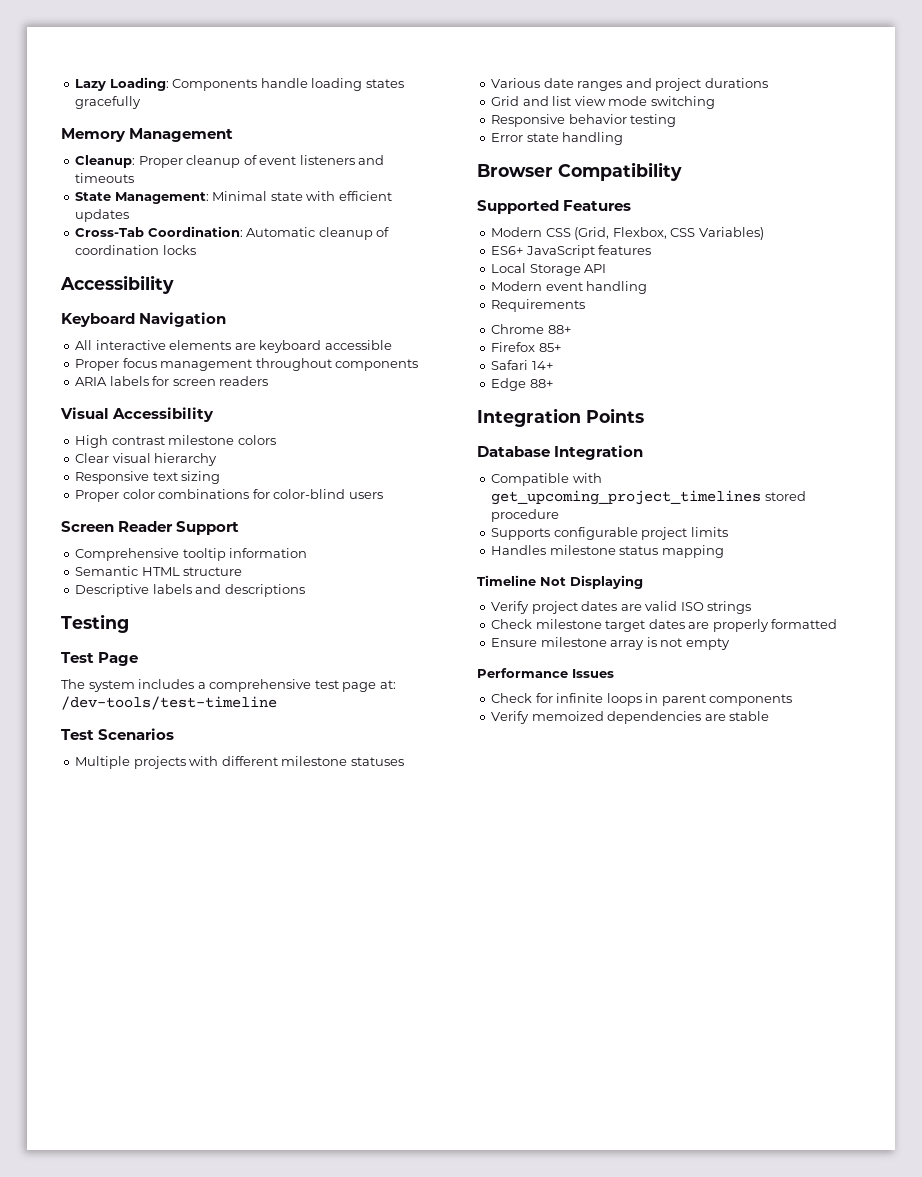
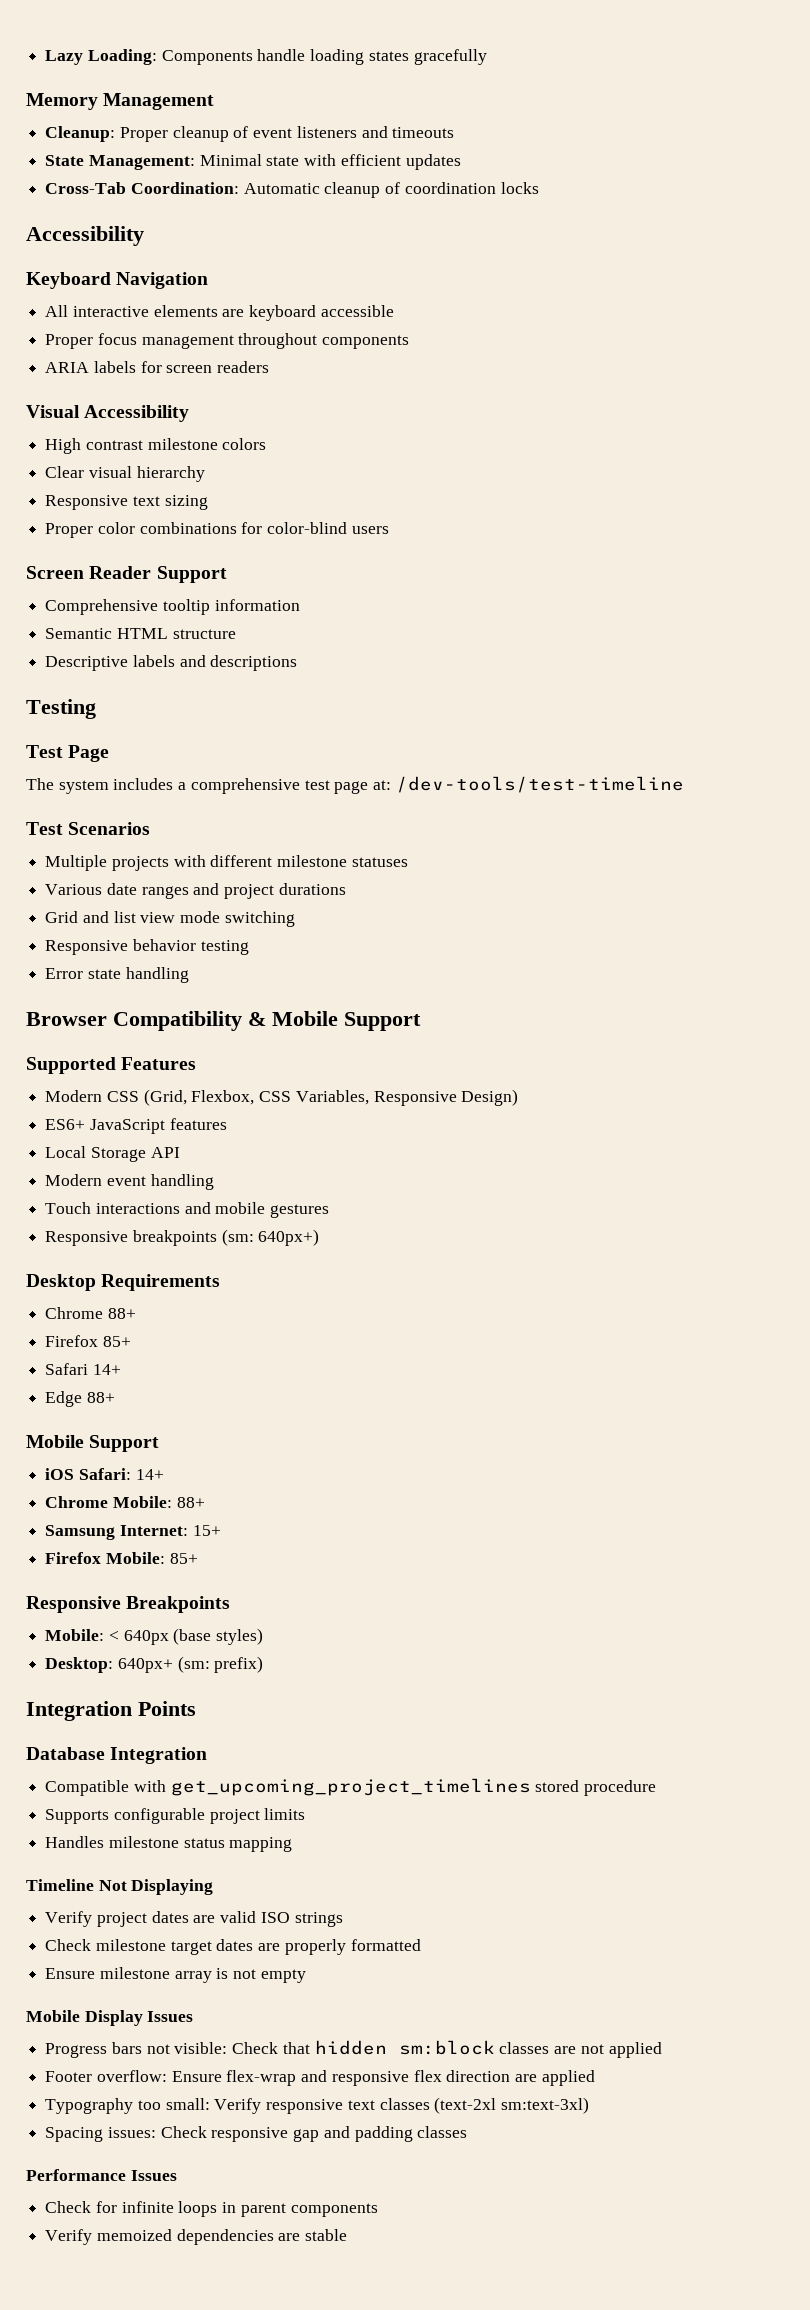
- Browser Compatibility
+ Browser Compatibility & Mobile Support
- Modern CSS (Grid, Flexbox, CSS Variables)
+ Modern CSS (Grid, Flexbox, CSS Variables, Responsive Design)
- Requirements
+ Touch interactions and mobile gestures
+ Responsive breakpoints (sm: 640px+)
+ Desktop Requirements
  Edge 88+
+ Mobile Support
+ iOS Safari: 14+
+ Chrome Mobile: 88+
+ Samsung Internet: 15+
+ Firefox Mobile: 85+
+ Responsive Breakpoints
+ Mobile: < 640px (base styles)
+ Desktop: 640px+ (sm: prefix)
+ Mobile Display Issues
+ Progress bars not visible: Check that hidden sm:block classes are not applied
+ Footer overflow: Ensure flex-wrap and responsive flex direction are applied
+ Typography too small: Verify responsive text classes (text-2xl sm:text-3xl)
+ Spacing issues: Check responsive gap and padding classes

